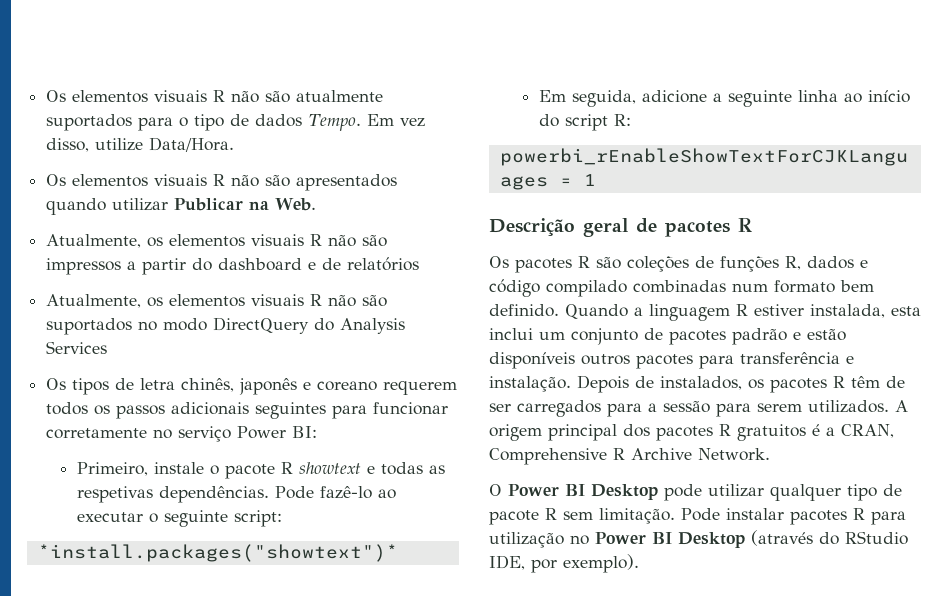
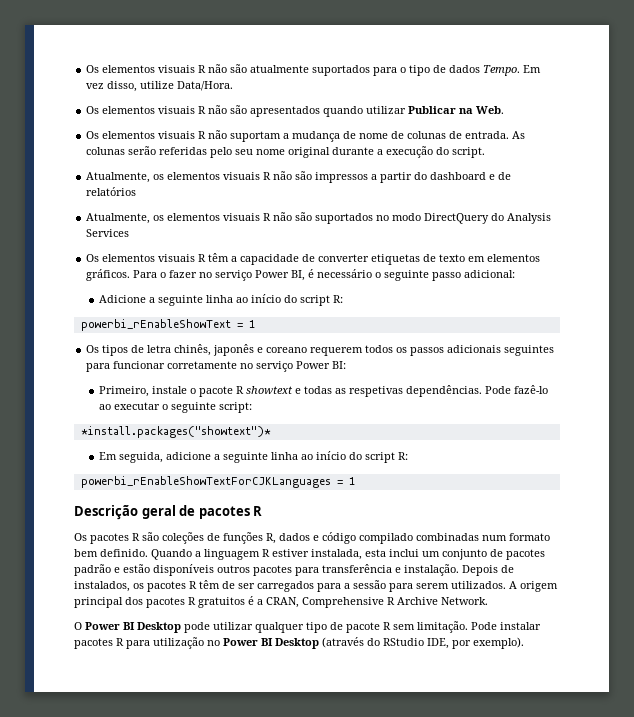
+ Os elementos visuais R não suportam a mudança de nome de colunas de entrada. As colunas serão referidas pelo seu nome original durante a execução do script.
+ Os elementos visuais R têm a capacidade de converter etiquetas de texto em elementos gráficos. Para o fazer no serviço Power BI, é necessário o seguinte passo adicional:
+ Adicione a seguinte linha ao início do script R:
+ powerbi_rEnableShowText = 1

